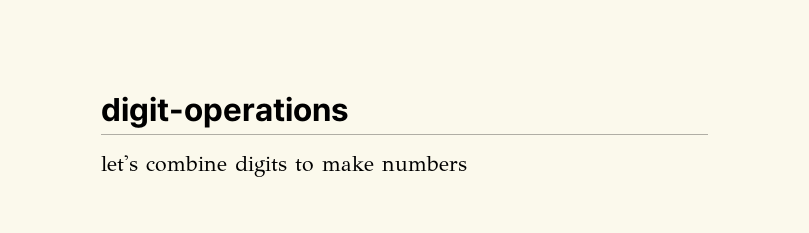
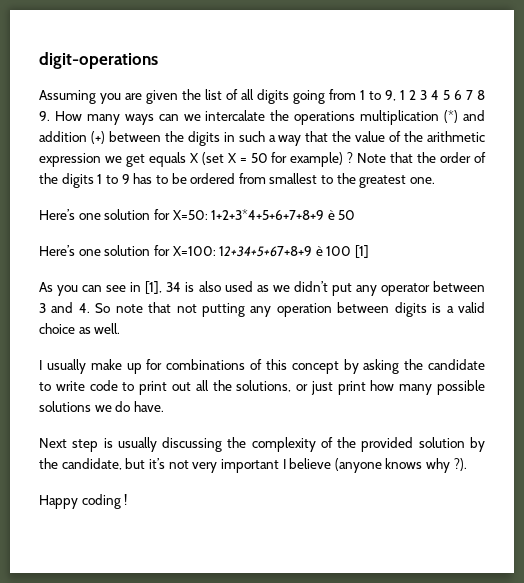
- let's combine digits to make numbers
+ Assuming you are given the list of all digits going from 1 to 9, 1 2 3 4 5 6 7 8 9. How many ways can we intercalate the operations multiplication (*) and addition (+) between the digits in such a way that the value of the arithmetic expression we get equals X (set X = 50 for example) ? Note that the order of the digits 1 to 9 has to be ordered from smallest to the greatest one.
+ Here’s one solution for X=50: 1+2+3*4+5+6+7+8+9 è 50
+ Here’s one solution for X=100: 12+34+5+67+8+9 è 100 [1]
+ As you can see in [1], 34 is also used as we didn’t put any operator between 3 and 4. So note that not putting any operation between digits is a valid choice as well.
+ I usually make up for combinations of this concept by asking the candidate to write code to print out all the solutions, or just print how many possible solutions we do have.
+ Next step is usually discussing the complexity of the provided solution by the candidate, but it’s not very important I believe (anyone knows why ?).
+ Happy coding !

